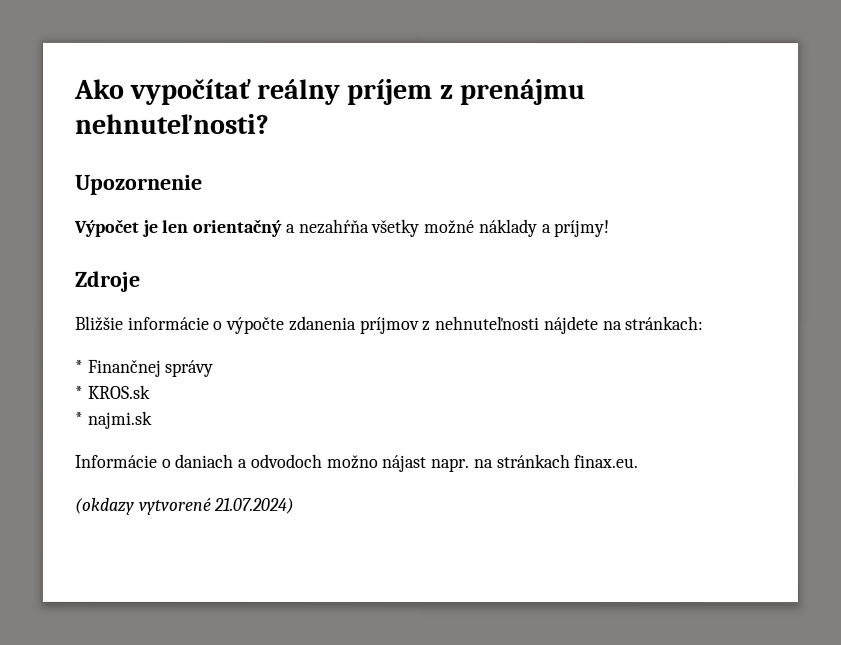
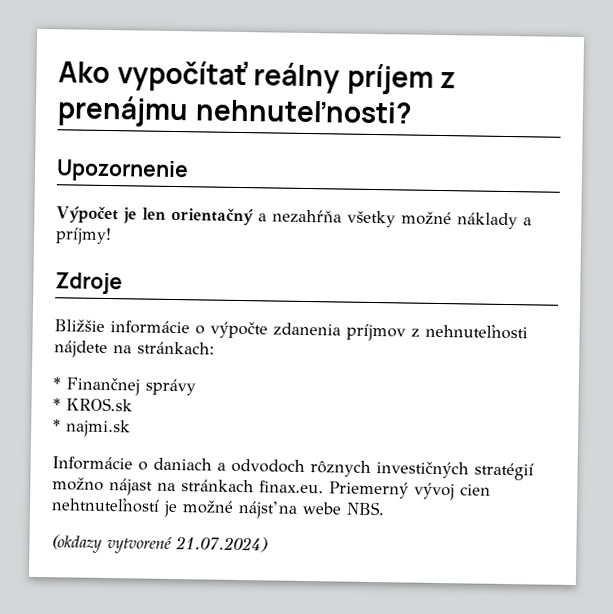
- Informácie o daniach a odvodoch možno nájast napr. na stránkach finax.eu.
+ Informácie o daniach a odvodoch rôznych investičných stratégií možno nájast na stránkach finax.eu. Priemerný vývoj cien nehtnuteľností je možné nájsť na webe NBS.

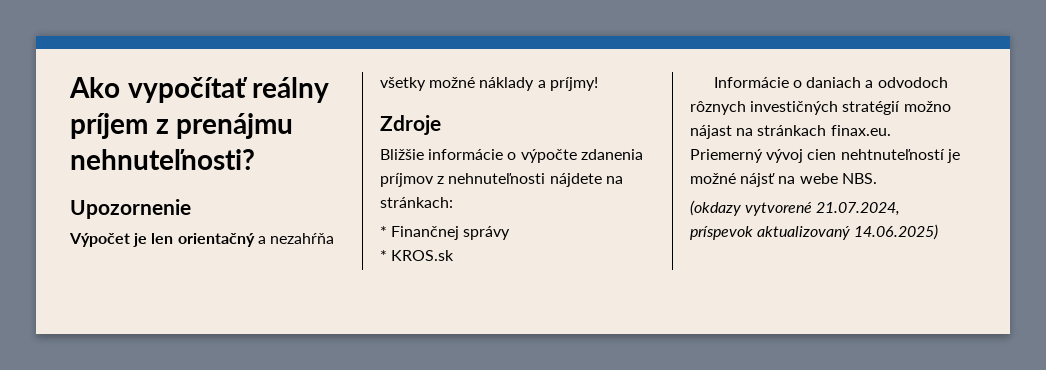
- * najmi.sk
- (okdazy vytvorené 21.07.2024)
+ (okdazy vytvorené 21.07.2024, príspevok aktualizovaný 14.06.2025)

